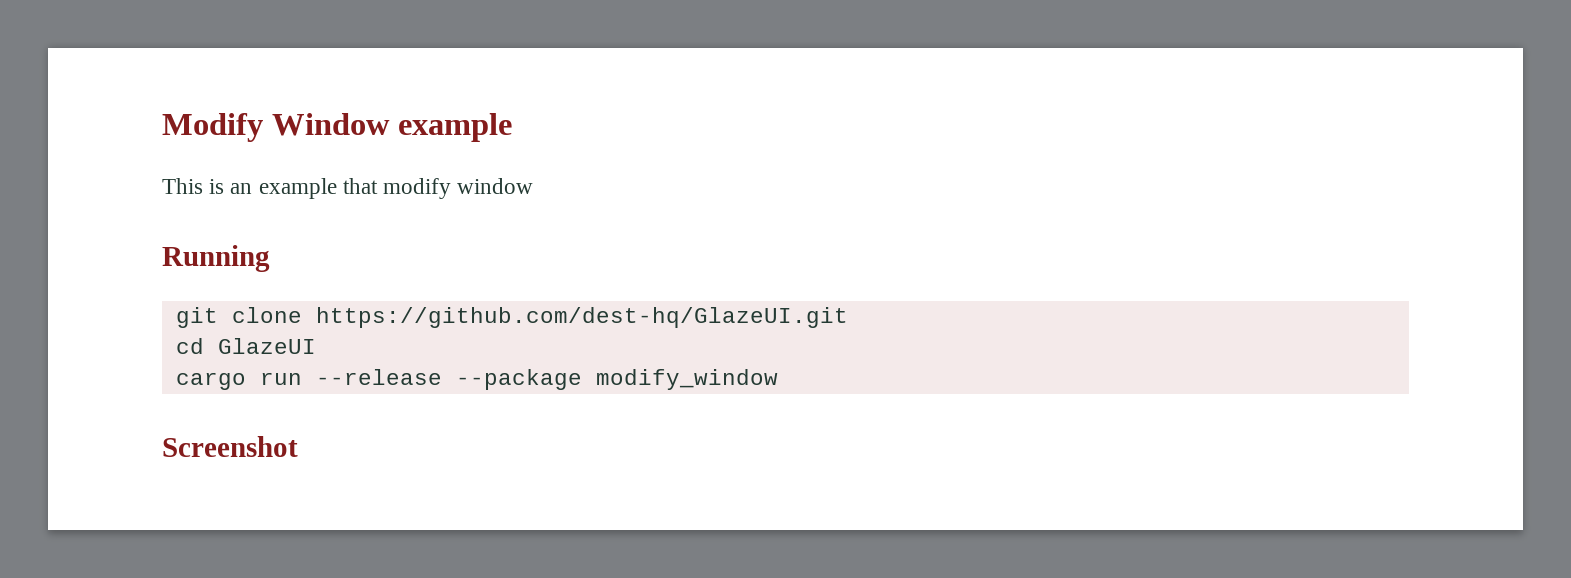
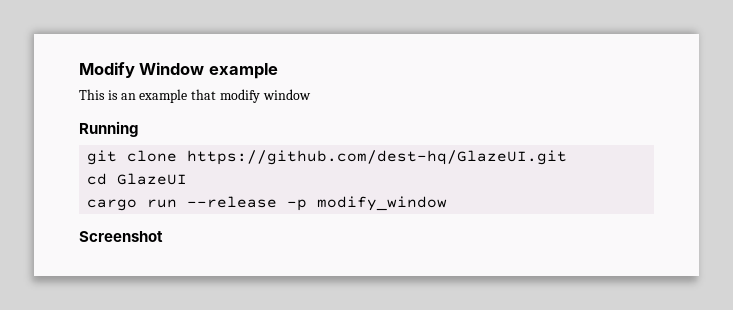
- cargo run --release --package modify_window
+ cargo run --release -p modify_window

